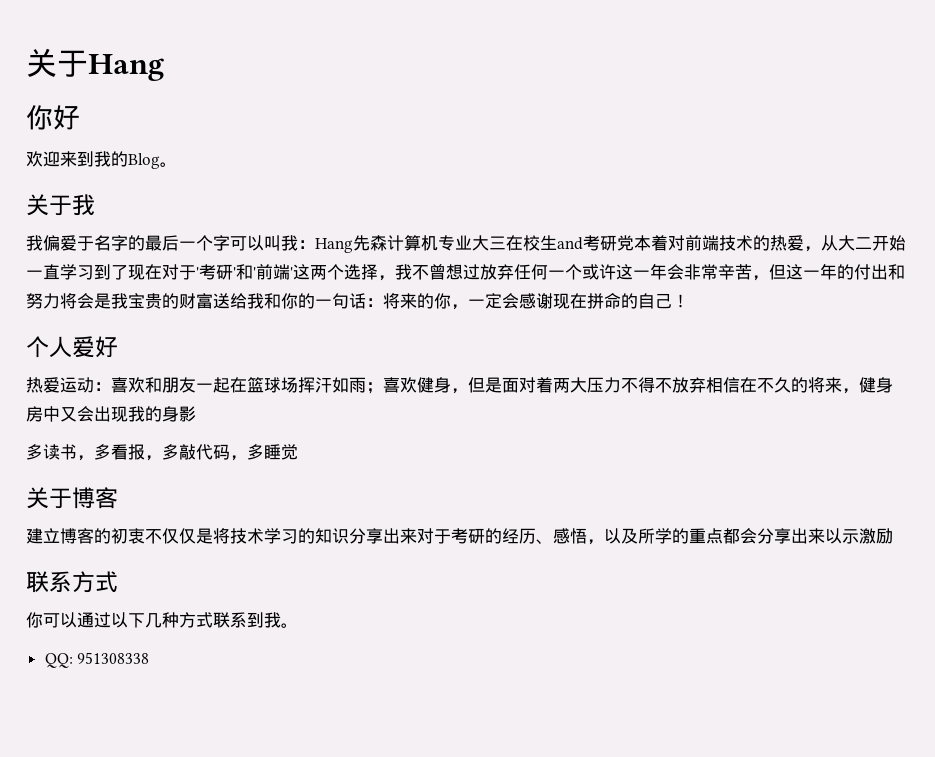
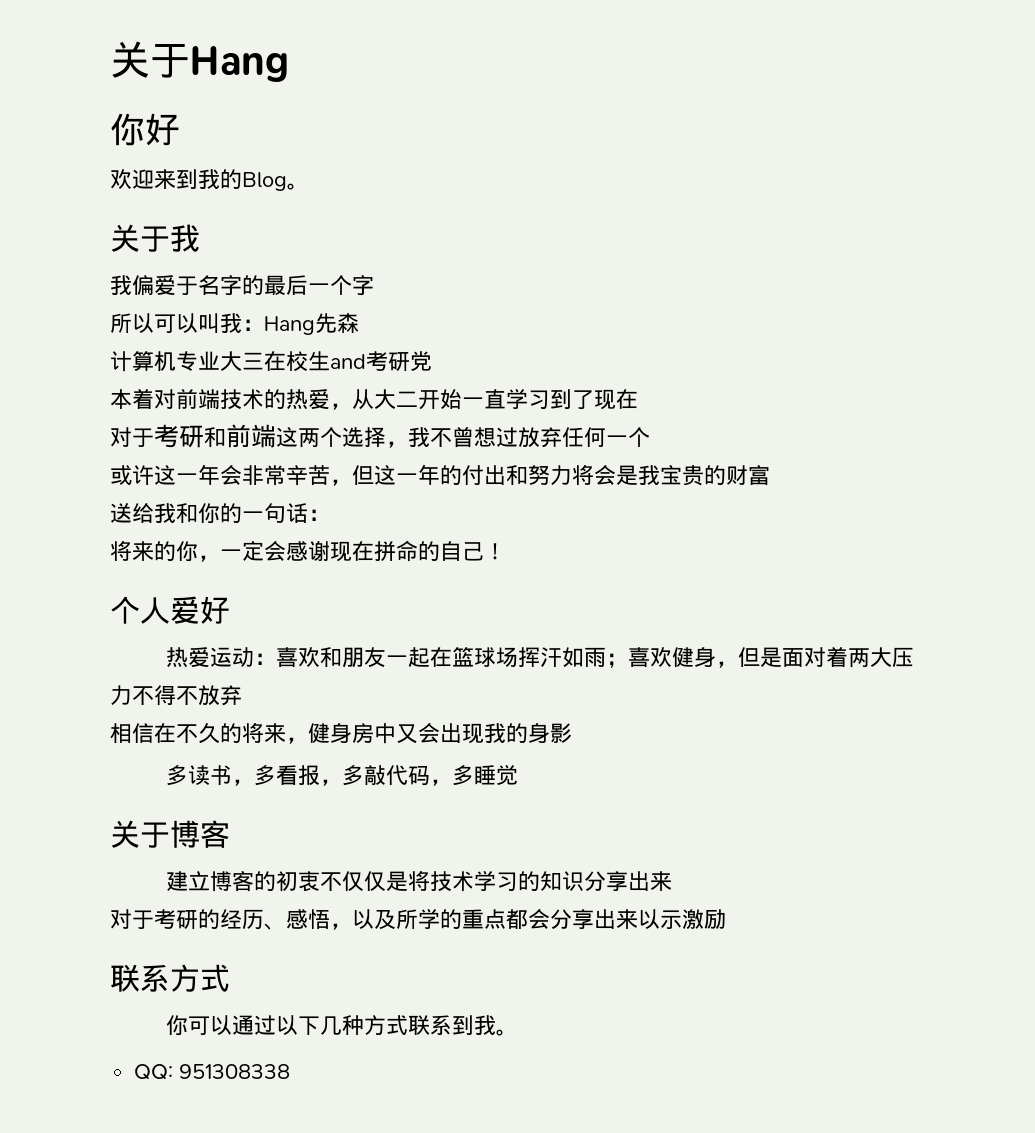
- 我偏爱于名字的最后一个字可以叫我：
+ 我偏爱于名字的最后一个字
+ 所以可以叫我：
- Hang先森计算机专业大三在校生and考研党本着对前端技术的热爱，从大二开始一直学习到了现在对于'考研'和'前端'这两个选择，我不曾想过放弃任何一个或许这一年会非常辛苦，但这一年的付出和努力将会是我宝贵的财富送给我和你的一句话：将来的你，一定会感谢现在拼命的自己！
+ Hang先森
+ 计算机专业大三在校生and考研党
+ 本着对前端技术的热爱，从大二开始一直学习到了现在
+ 对于考研和前端这两个选择，我不曾想过放弃任何一个
+ 或许这一年会非常辛苦，但这一年的付出和努力将会是我宝贵的财富
+ 送给我和你的一句话：
+ 将来的你，一定会感谢现在拼命的自己！
- 热爱运动：喜欢和朋友一起在篮球场挥汗如雨；喜欢健身，但是面对着两大压力不得不放弃相信在不久的将来，健身房中又会出现我的身影
+ 热爱运动：喜欢和朋友一起在篮球场挥汗如雨；喜欢健身，但是面对着两大压力不得不放弃
+ 相信在不久的将来，健身房中又会出现我的身影
- 建立博客的初衷不仅仅是将技术学习的知识分享出来对于考研的经历、感悟，以及所学的重点都会分享出来以示激励
+ 建立博客的初衷不仅仅是将技术学习的知识分享出来
+ 对于考研的经历、感悟，以及所学的重点都会分享出来以示激励

